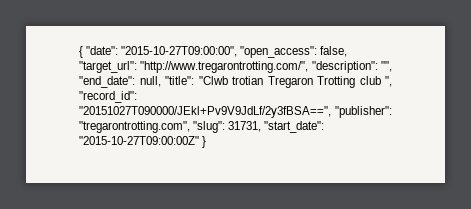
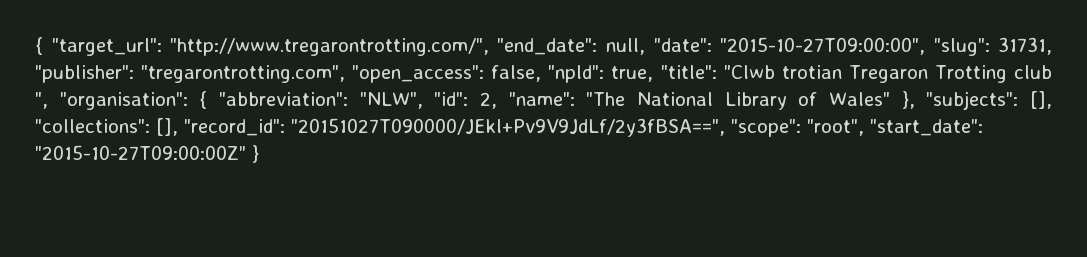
- { "date": "2015-10-27T09:00:00", "open_access": false, "target_url": "http://www.tregarontrotting.com/", "description": "", "end_date": null, "title": "Clwb trotian Tregaron Trotting club ", "record_id": "20151027T090000/JEkl+Pv9V9JdLf/2y3fBSA==", "publisher": "tregarontrotting.com", "slug": 31731, "start_date": "2015-10-27T09:00:00Z" }
+ { "target_url": "http://www.tregarontrotting.com/", "end_date": null, "date": "2015-10-27T09:00:00", "slug": 31731, "publisher": "tregarontrotting.com", "open_access": false, "npld": true, "title": "Clwb trotian Tregaron Trotting club ", "organisation": { "abbreviation": "NLW", "id": 2, "name": "The National Library of Wales" }, "subjects": [], "collections": [], "record_id": "20151027T090000/JEkl+Pv9V9JdLf/2y3fBSA==", "scope": "root", "start_date": "2015-10-27T09:00:00Z" }

